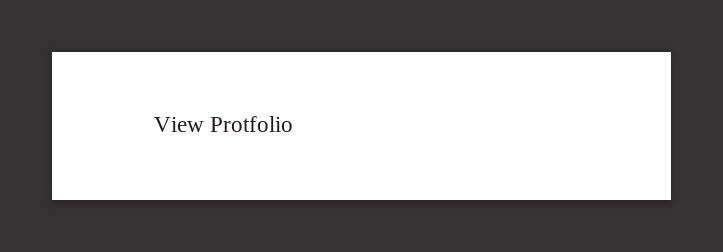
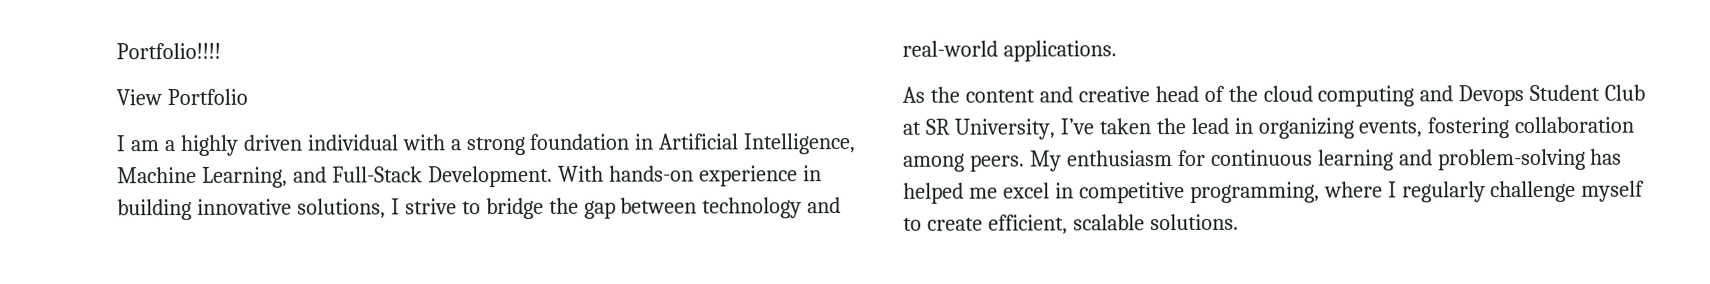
- View Protfolio
+ Portfolio!!!!
+ View Portfolio
+ I am a highly driven individual with a strong foundation in Artificial Intelligence, Machine Learning, and Full-Stack Development. With hands-on experience in building innovative solutions, I strive to bridge the gap between technology and real-world applications.
+ As the content and creative head of the cloud computing and Devops Student Club at SR University, I’ve taken the lead in organizing events, fostering collaboration among peers. My enthusiasm for continuous learning and problem-solving has helped me excel in competitive programming, where I regularly challenge myself to create efficient, scalable solutions.

